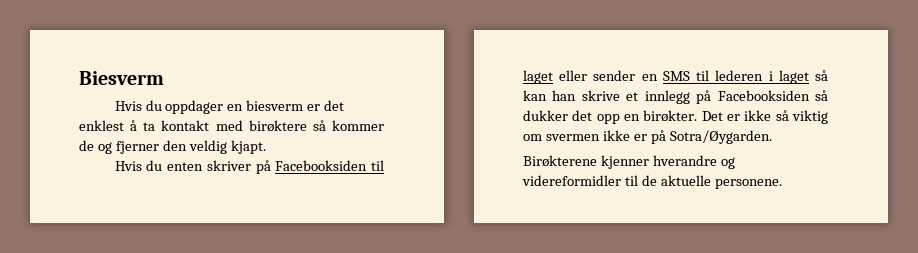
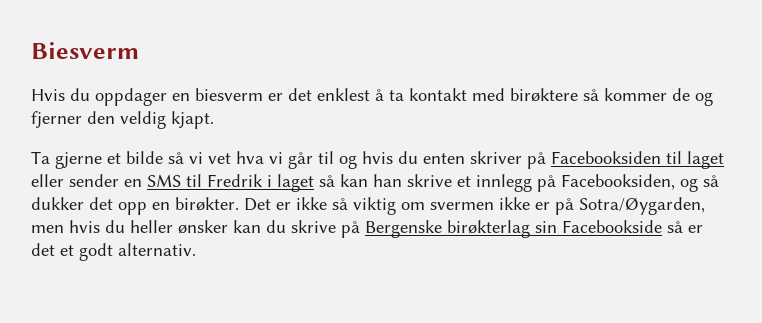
- Hvis du enten skriver på Facebooksiden til laget eller sender en SMS til lederen i laget så kan han skrive et innlegg på Facebooksiden så dukker det opp en birøkter.
+ Ta gjerne et bilde så vi vet hva vi går til og hvis du enten skriver på Facebooksiden til laget eller sender en SMS til Fredrik i laget så kan han skrive et innlegg på Facebooksiden, og så dukker det opp en birøkter.
- Det er ikke så viktig om svermen ikke er på Sotra/Øygarden.
- Birøkterene kjenner hverandre og videreformidler til de aktuelle personene.
+ Det er ikke så viktig om svermen ikke er på Sotra/Øygarden, men hvis du heller ønsker kan du skrive på Bergenske birøkterlag sin Facebookside så er det et godt alternativ.

